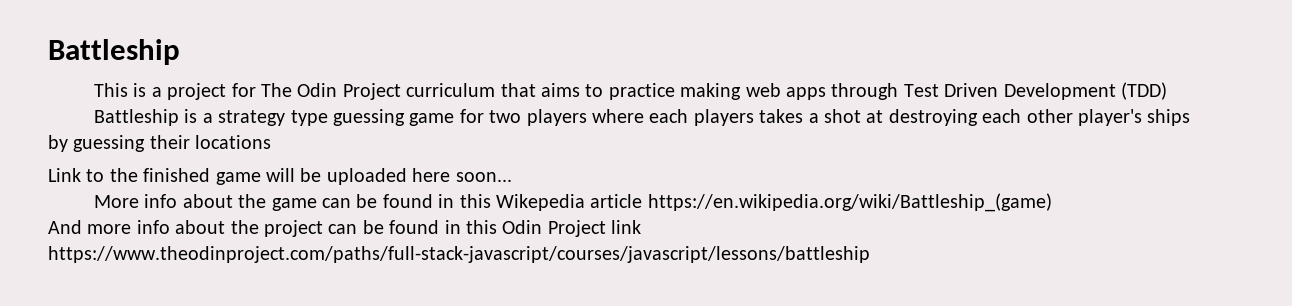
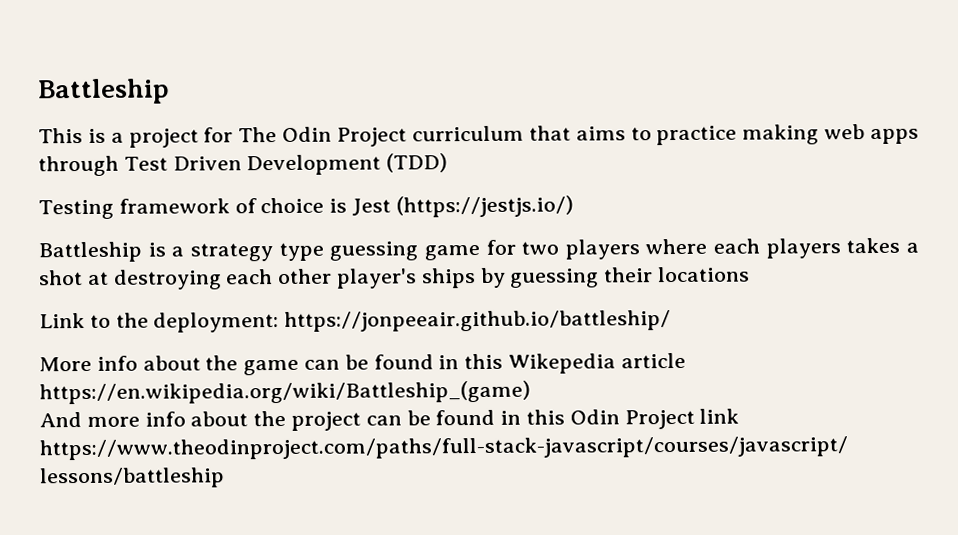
+ Testing framework of choice is Jest (https://jestjs.io/)
- Link to the finished game will be uploaded here soon...
+ Link to the deployment: https://jonpeeair.github.io/battleship/

